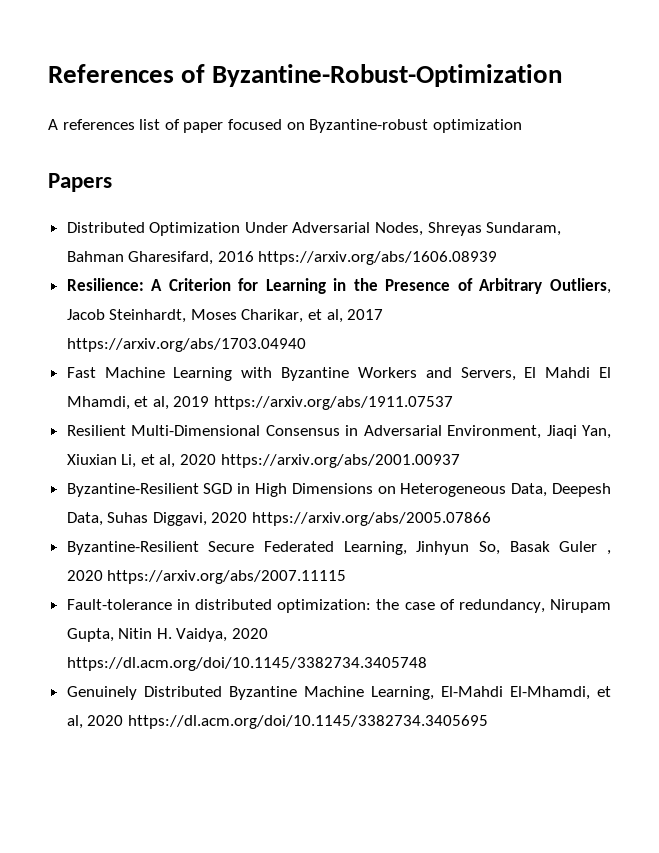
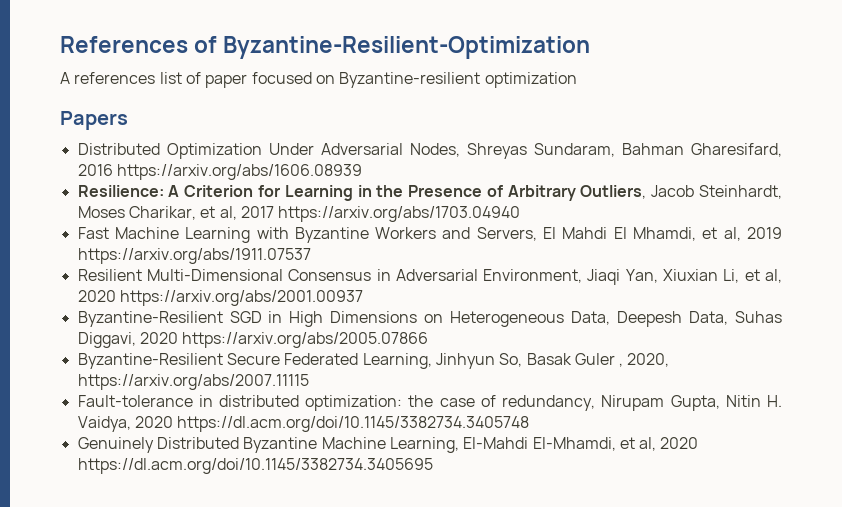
- References of Byzantine-Robust-Optimization
+ References of Byzantine-Resilient-Optimization
- A references list of paper focused on Byzantine-robust optimization
+ A references list of paper focused on Byzantine-resilient optimization
- Byzantine-Resilient Secure Federated Learning, Jinhyun So, Basak Guler , 2020 https://arxiv.org/abs/2007.11115
+ Byzantine-Resilient Secure Federated Learning, Jinhyun So, Basak Guler , 2020, https://arxiv.org/abs/2007.11115

